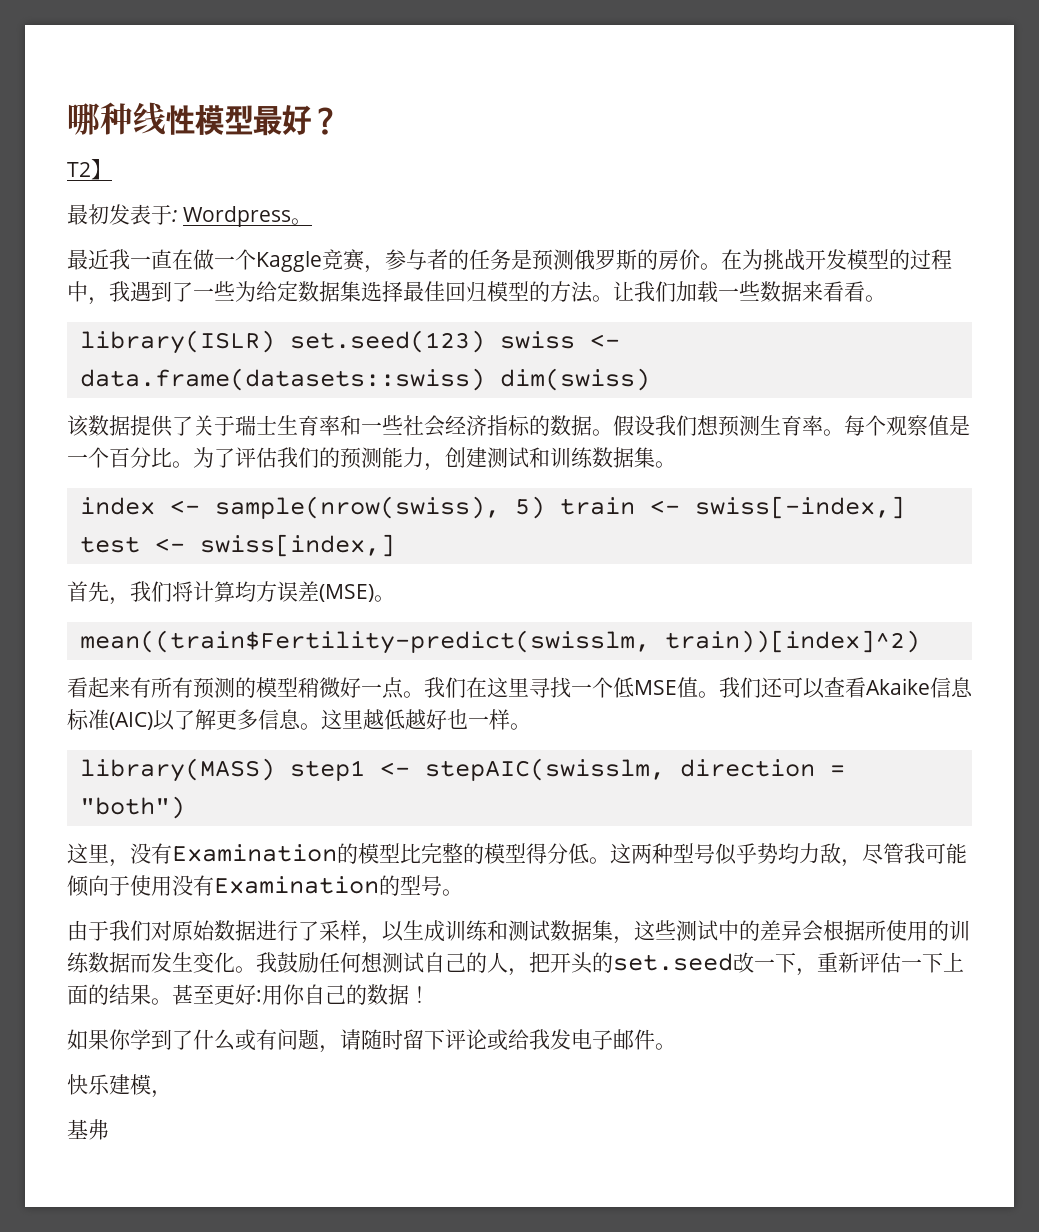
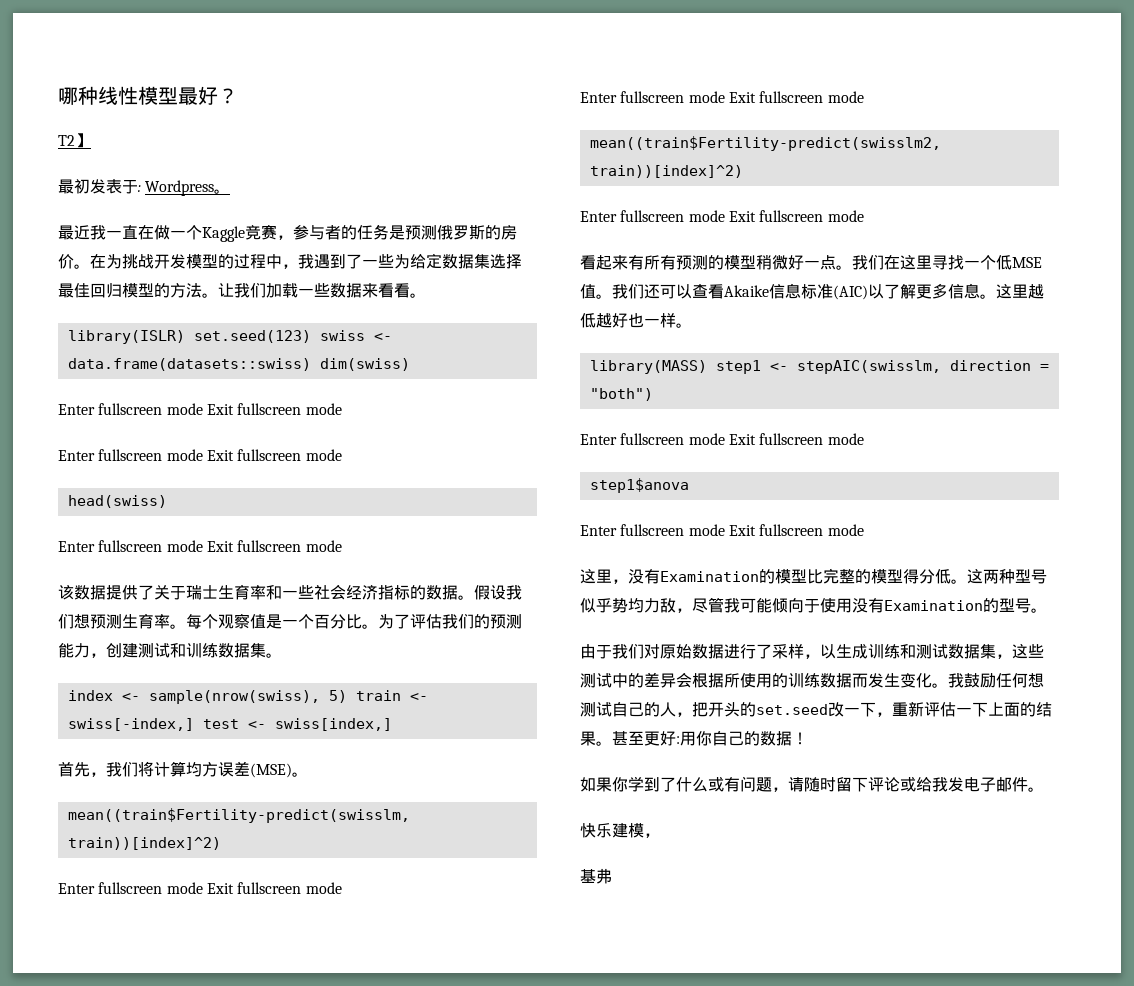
  library(ISLR) set.seed(123) swiss <- data.frame(datasets::swiss) dim(swiss)
+ Enter fullscreen mode Exit fullscreen mode
+ Enter fullscreen mode Exit fullscreen mode
+ head(swiss)
+ Enter fullscreen mode Exit fullscreen mode
  mean((train$Fertility-predict(swisslm, train))[index]^2)
+ Enter fullscreen mode Exit fullscreen mode
+ Enter fullscreen mode Exit fullscreen mode
+ mean((train$Fertility-predict(swisslm2, train))[index]^2)
+ Enter fullscreen mode Exit fullscreen mode
  library(MASS) step1 <- stepAIC(swisslm, direction = "both")
+ Enter fullscreen mode Exit fullscreen mode
+ step1$anova
+ Enter fullscreen mode Exit fullscreen mode

